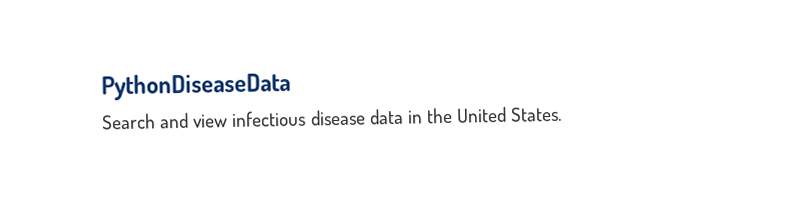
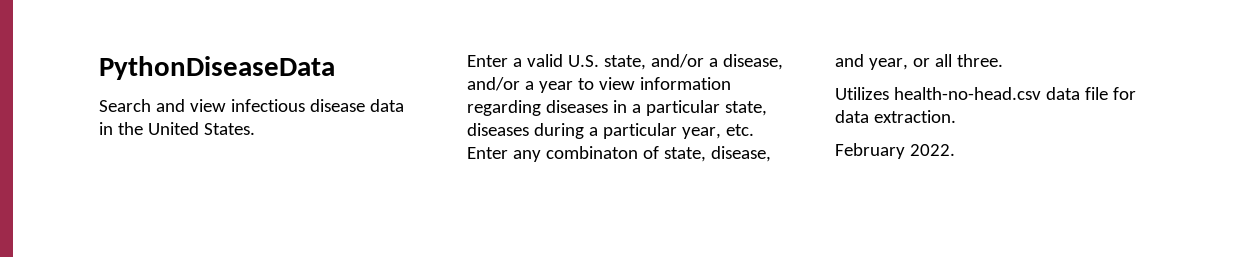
+ Enter a valid U.S. state, and/or a disease, and/or a year to view information regarding diseases in a particular state, diseases during a particular year, etc. Enter any combinaton of state, disease, and year, or all three.
+ Utilizes health-no-head.csv data file for data extraction.
+ February 2022.

